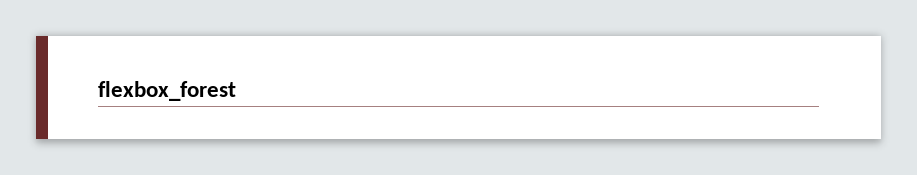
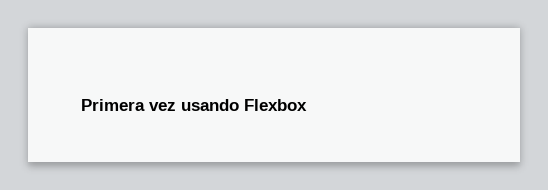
- flexbox_forest
+ Primera vez usando Flexbox

